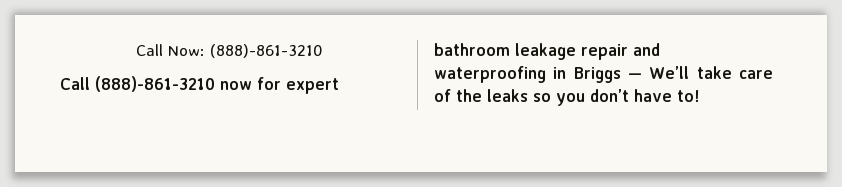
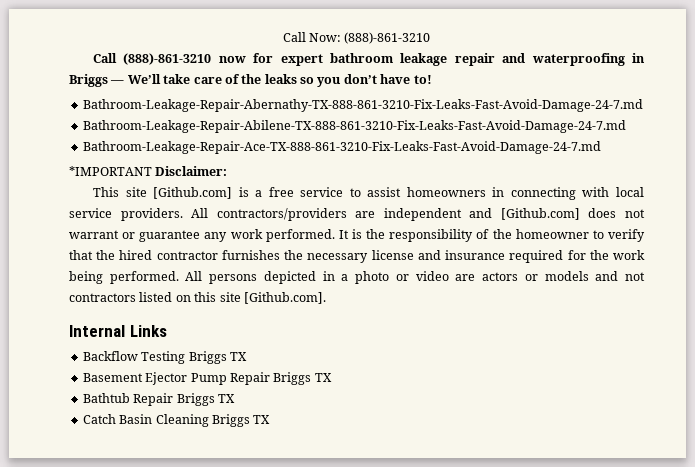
+ Bathroom-Leakage-Repair-Abernathy-TX-888-861-3210-Fix-Leaks-Fast-Avoid-Damage-24-7.md
+ Bathroom-Leakage-Repair-Abilene-TX-888-861-3210-Fix-Leaks-Fast-Avoid-Damage-24-7.md
+ Bathroom-Leakage-Repair-Ace-TX-888-861-3210-Fix-Leaks-Fast-Avoid-Damage-24-7.md
+ *IMPORTANT Disclaimer:
+ This site [Github.com] is a free service to assist homeowners in connecting with local service providers. All contractors/providers are independent and [Github.com] does not warrant or guarantee any work performed. It is the responsibility of the homeowner to verify that the hired contractor furnishes the necessary license and insurance required for the work being performed. All persons depicted in a photo or video are actors or models and not contractors listed on this site [Github.com].
+ Internal Links
+ Backflow Testing Briggs TX
+ Basement Ejector Pump Repair Briggs TX
+ Bathtub Repair Briggs TX
+ Catch Basin Cleaning Briggs TX

